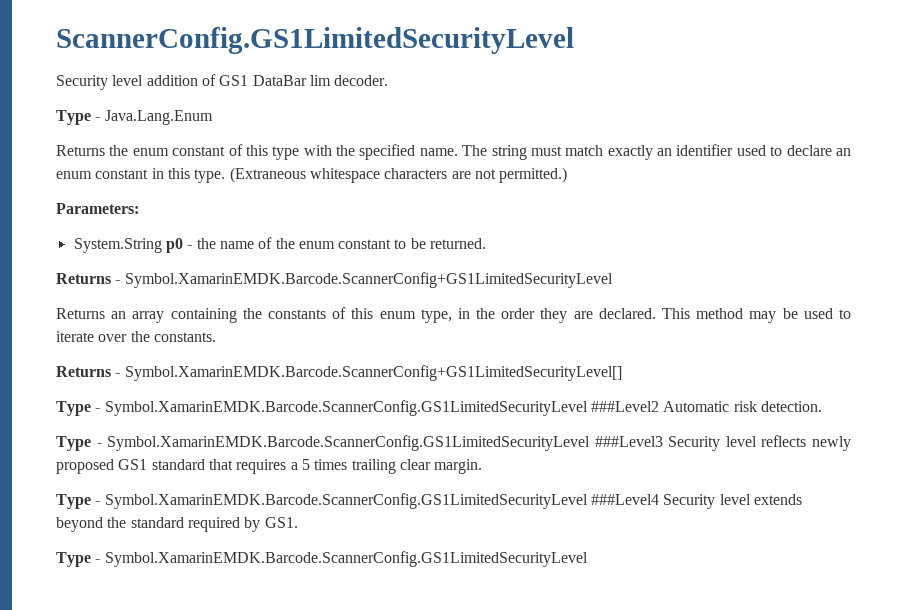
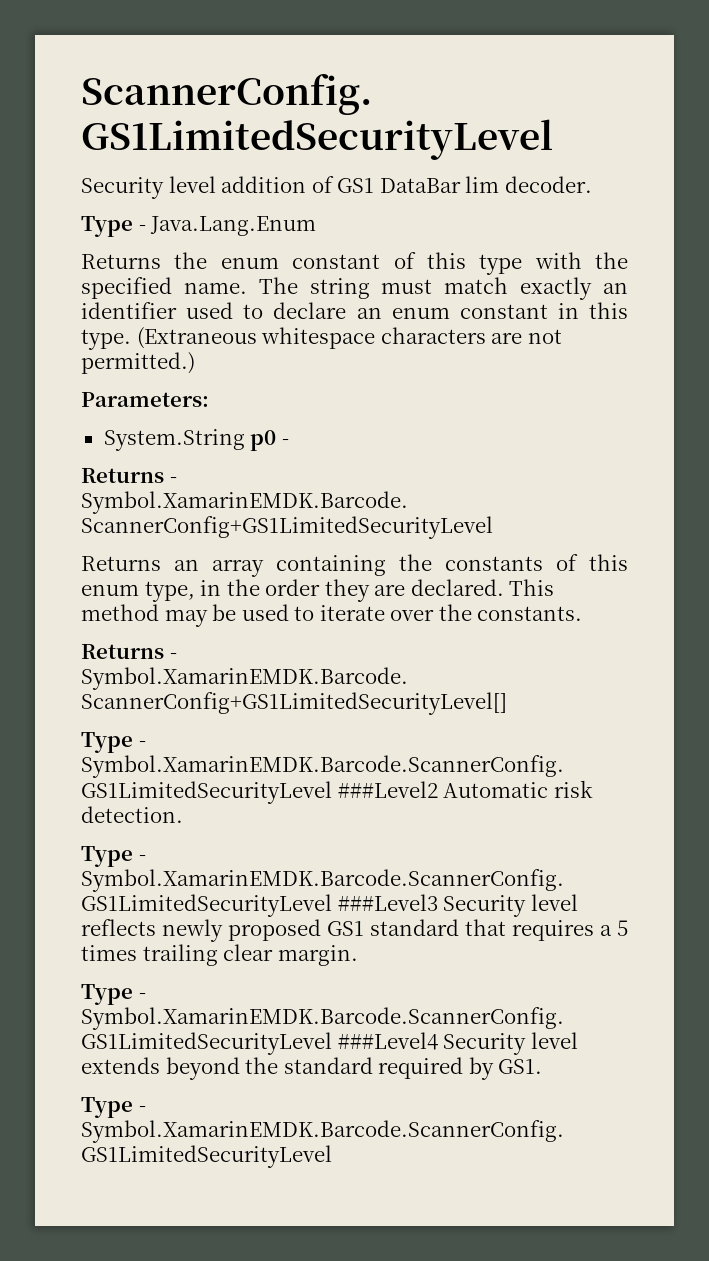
- System.String p0 - the name of the enum constant to be returned.
+ System.String p0 -

